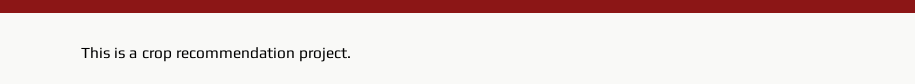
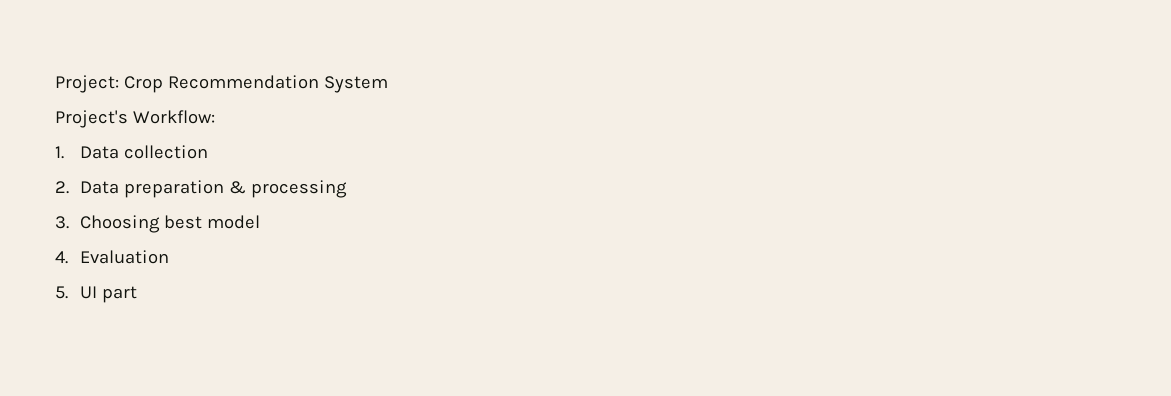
- This is a crop recommendation project.
+ Project: Crop Recommendation System
+ Project's Workflow:
+ 1. Data collection
+ 2. Data preparation & processing
+ 3. Choosing best model
+ 4. Evaluation
+ 5. UI part

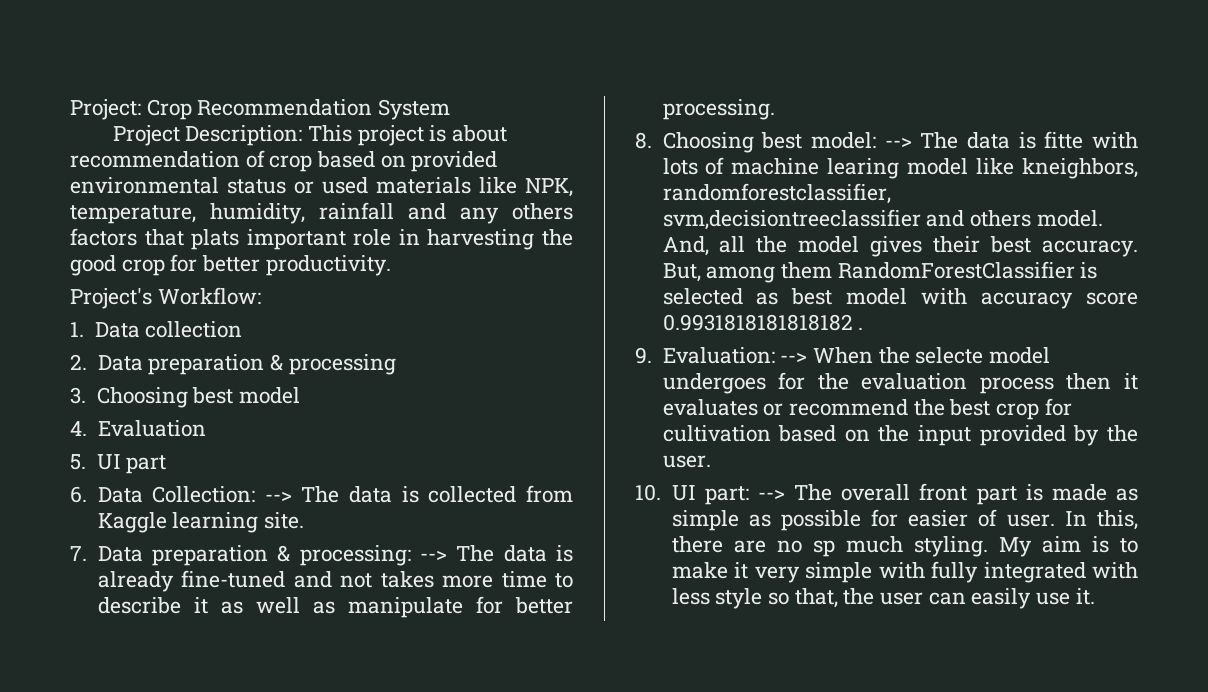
+ Project Description: This project is about recommendation of crop based on provided environmental status or used materials like NPK, temperature, humidity, rainfall and any others factors that plats important role in harvesting the good crop for better productivity.
+ 6. Data Collection: --> The data is collected from Kaggle learning site.
+ 7. Data preparation & processing: --> The data is already fine-tuned and not takes more time to describe it as well as manipulate for better processing.
+ 8. Choosing best model: --> The data is fitte with lots of machine learing model like kneighbors, randomforestclassifier, svm,decisiontreeclassifier and others model. And, all the model gives their best accuracy. But, among them RandomForestClassifier is selected as best model with accuracy score 0.9931818181818182 .
+ 9. Evaluation: --> When the selecte model undergoes for the evaluation process then it evaluates or recommend the best crop for cultivation based on the input provided by the user.
+ 10. UI part: --> The overall front part is made as simple as possible for easier of user. In this, there are no sp much styling. My aim is to make it very simple with fully integrated with less style so that, the user can easily use it.

